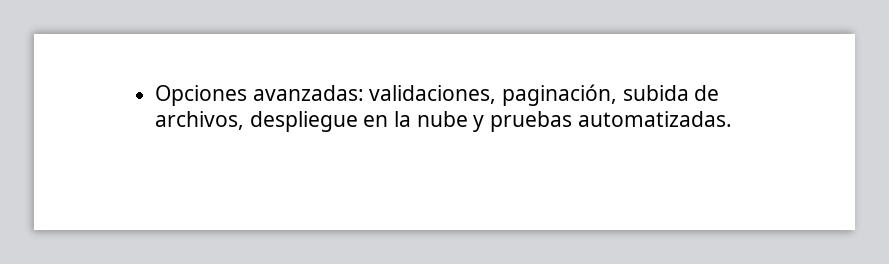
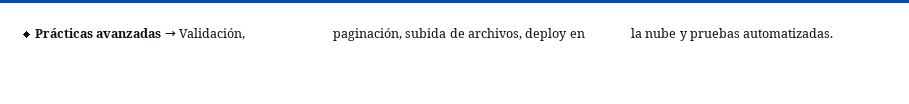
- Opciones avanzadas: validaciones, paginación, subida de archivos, despliegue en la nube y pruebas automatizadas.
+ Prácticas avanzadas → Validación, paginación, subida de archivos, deploy en la nube y pruebas automatizadas.

